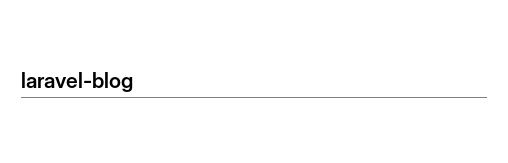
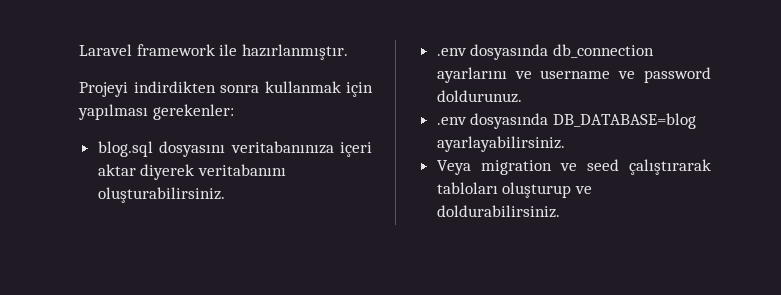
- laravel-blog
+ Laravel framework ile hazırlanmıştır.
+ Projeyi indirdikten sonra kullanmak için yapılması gerekenler:
+ blog.sql dosyasını veritabanınıza içeri aktar diyerek veritabanını oluşturabilirsiniz.
+ .env dosyasında db_connection ayarlarını ve username ve password doldurunuz.
+ .env dosyasında DB_DATABASE=blog ayarlayabilirsiniz.
+ Veya migration ve seed çalıştırarak tabloları oluşturup ve doldurabilirsiniz.

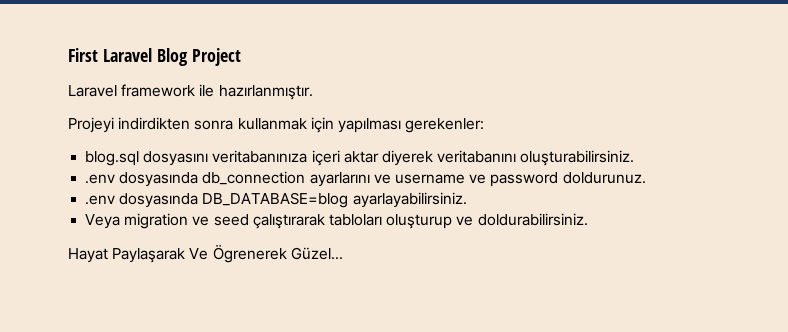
+ First Laravel Blog Project
+ Hayat Paylaşarak Ve Ögrenerek Güzel...

